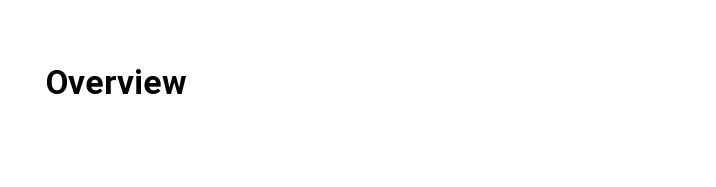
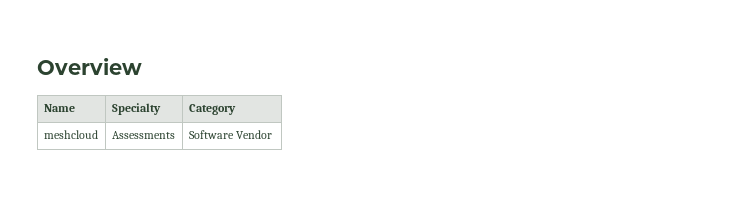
+ Name | Specialty | Category
+ meshcloud | Assessments | Software Vendor

